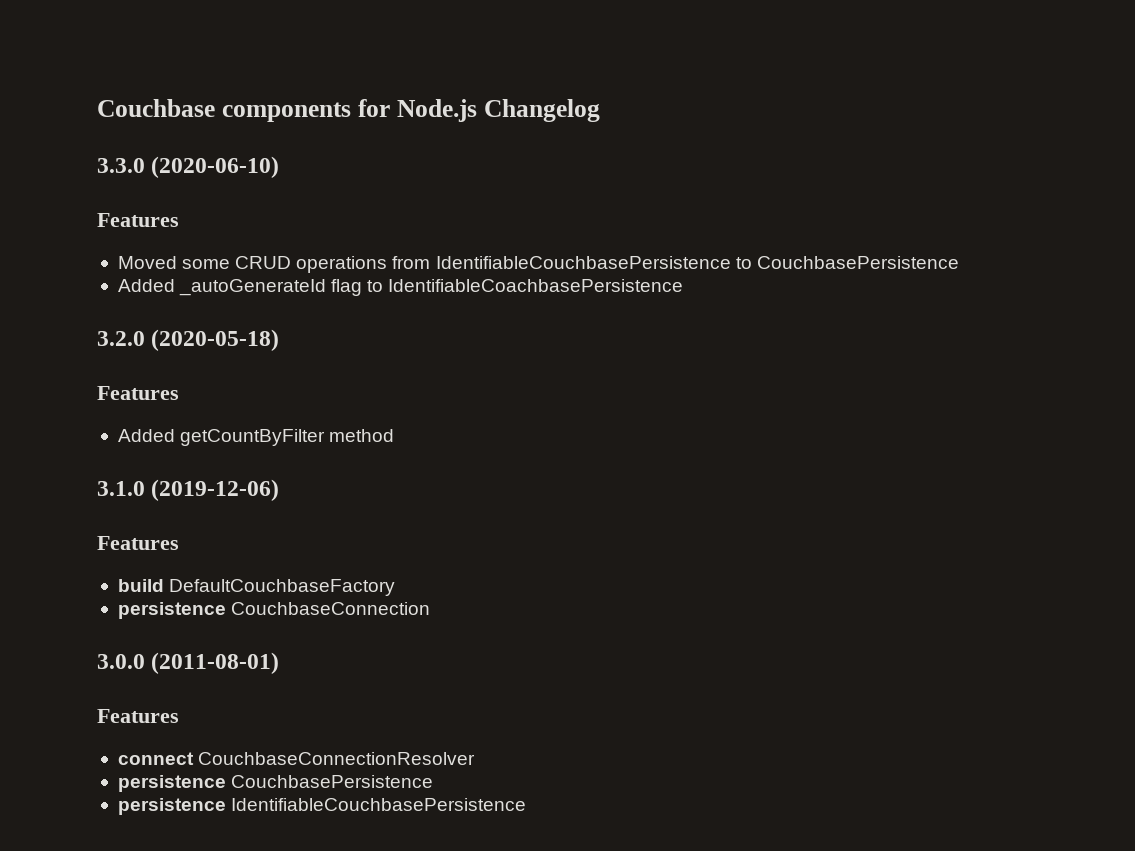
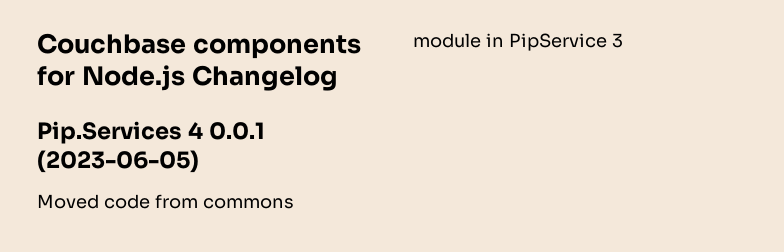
- 3.3.0 (2020-06-10)
- Features
- Moved some CRUD operations from IdentifiableCouchbasePersistence to CouchbasePersistence
- Added _autoGenerateId flag to IdentifiableCoachbasePersistence
- 3.2.0 (2020-05-18)
- Features
- Added getCountByFilter method
- 3.1.0 (2019-12-06)
- Features
- build DefaultCouchbaseFactory
- persistence CouchbaseConnection
- 3.0.0 (2011-08-01)
- Features
- connect CouchbaseConnectionResolver
- persistence CouchbasePersistence
- persistence IdentifiableCouchbasePersistence
+ Pip.Services 4 0.0.1 (2023-06-05)
+ Moved code from commons module in PipService 3

